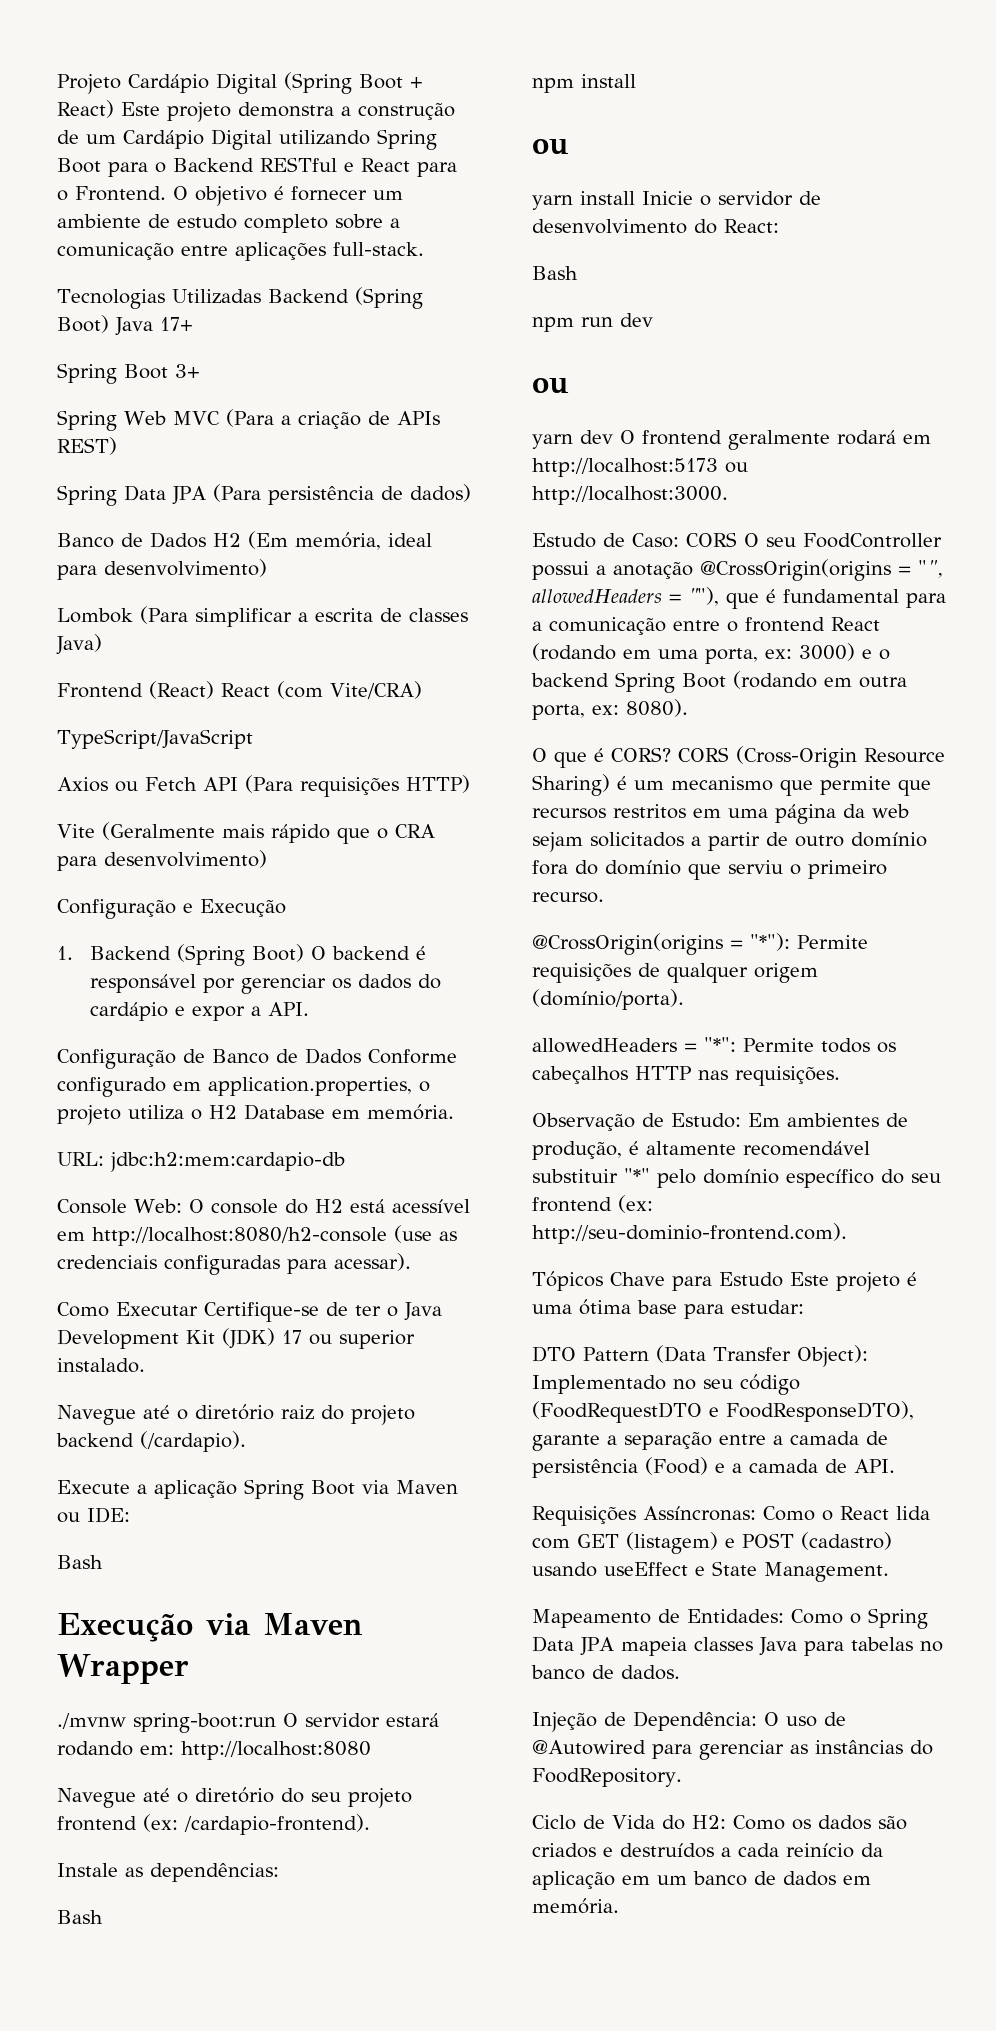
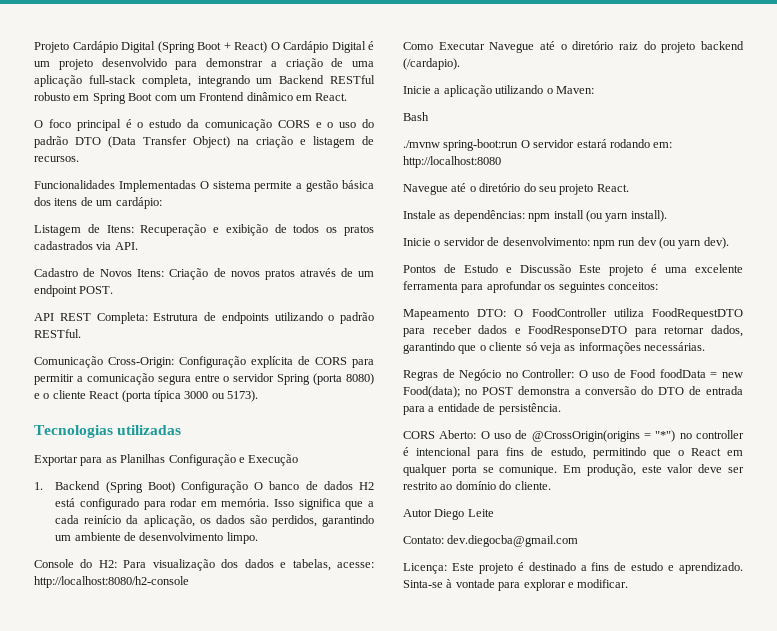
- Projeto Cardápio Digital (Spring Boot + React) Este projeto demonstra a construção de um Cardápio Digital utilizando Spring Boot para o Backend RESTful e React para o Frontend. O objetivo é fornecer um ambiente de estudo completo sobre a comunicação entre aplicações full-stack.
- Tecnologias Utilizadas Backend (Spring Boot) Java 17+
- Spring Boot 3+
- Spring Web MVC (Para a criação de APIs REST)
- Spring Data JPA (Para persistência de dados)
- Banco de Dados H2 (Em memória, ideal para desenvolvimento)
- Lombok (Para simplificar a escrita de classes Java)
- Frontend (React) React (com Vite/CRA)
- TypeScript/JavaScript
- Axios ou Fetch API (Para requisições HTTP)
- Vite (Geralmente mais rápido que o CRA para desenvolvimento)
- Configuração e Execução
+ Projeto Cardápio Digital (Spring Boot + React) O Cardápio Digital é um projeto desenvolvido para demonstrar a criação de uma aplicação full-stack completa, integrando um Backend RESTful robusto em Spring Boot com um Frontend dinâmico em React.
+ O foco principal é o estudo da comunicação CORS e o uso do padrão DTO (Data Transfer Object) na criação e listagem de recursos.
+ Funcionalidades Implementadas O sistema permite a gestão básica dos itens de um cardápio:
+ Listagem de Itens: Recuperação e exibição de todos os pratos cadastrados via API.
+ Cadastro de Novos Itens: Criação de novos pratos através de um endpoint POST.
+ API REST Completa: Estrutura de endpoints utilizando o padrão RESTful.
+ Comunicação Cross-Origin: Configuração explícita de CORS para permitir a comunicação segura entre o servidor Spring (porta 8080) e o cliente React (porta típica 3000 ou 5173).
+ Tecnologias utilizadas
+ Exportar para as Planilhas Configuração e Execução
- 1. Backend (Spring Boot) O backend é responsável por gerenciar os dados do cardápio e expor a API.
- Configuração de Banco de Dados Conforme configurado em application.properties, o projeto utiliza o H2 Database em memória.
- URL: jdbc:h2:mem:cardapio-db
- Console Web: O console do H2 está acessível em http://localhost:8080/h2-console (use as credenciais configuradas para acessar).
- Como Executar Certifique-se de ter o Java Development Kit (JDK) 17 ou superior instalado.
- Navegue até o diretório raiz do projeto backend (/cardapio).
+ 1. Backend (Spring Boot) Configuração O banco de dados H2 está configurado para rodar em memória. Isso significa que a cada reinício da aplicação, os dados são perdidos, garantindo um ambiente de desenvolvimento limpo.
+ Console do H2: Para visualização dos dados e tabelas, acesse: http://localhost:8080/h2-console
+ Como Executar Navegue até o diretório raiz do projeto backend (/cardapio).
- Execute a aplicação Spring Boot via Maven ou IDE:
+ Inicie a aplicação utilizando o Maven:
  Bash
- Execução via Maven Wrapper
- Navegue até o diretório do seu projeto frontend (ex: /cardapio-frontend).
+ Navegue até o diretório do seu projeto React.
- Instale as dependências:
- Bash
- npm install
- ou
- yarn install Inicie o servidor de desenvolvimento do React:
- Bash
- npm run dev
- ou
- yarn dev O frontend geralmente rodará em http://localhost:5173 ou http://localhost:3000.
- Estudo de Caso: CORS O seu FoodController possui a anotação @CrossOrigin(origins = "", allowedHeaders = ""), que é fundamental para a comunicação entre o frontend React (rodando em uma porta, ex: 3000) e o backend Spring Boot (rodando em outra porta, ex: 8080).
- O que é CORS? CORS (Cross-Origin Resource Sharing) é um mecanismo que permite que recursos restritos em uma página da web sejam solicitados a partir de outro domínio fora do domínio que serviu o primeiro recurso.
- @CrossOrigin(origins = "*"): Permite requisições de qualquer origem (domínio/porta).
- allowedHeaders = "*": Permite todos os cabeçalhos HTTP nas requisições.
- Observação de Estudo: Em ambientes de produção, é altamente recomendável substituir "*" pelo domínio específico do seu frontend (ex: http://seu-dominio-frontend.com).
- Tópicos Chave para Estudo Este projeto é uma ótima base para estudar:
- DTO Pattern (Data Transfer Object): Implementado no seu código (FoodRequestDTO e FoodResponseDTO), garante a separação entre a camada de persistência (Food) e a camada de API.
- Requisições Assíncronas: Como o React lida com GET (listagem) e POST (cadastro) usando useEffect e State Management.
- Mapeamento de Entidades: Como o Spring Data JPA mapeia classes Java para tabelas no banco de dados.
- Injeção de Dependência: O uso de @Autowired para gerenciar as instâncias do FoodRepository.
- Ciclo de Vida do H2: Como os dados são criados e destruídos a cada reinício da aplicação em um banco de dados em memória.
+ Instale as dependências: npm install (ou yarn install).
+ Inicie o servidor de desenvolvimento: npm run dev (ou yarn dev).
+ Pontos de Estudo e Discussão Este projeto é uma excelente ferramenta para aprofundar os seguintes conceitos:
+ Mapeamento DTO: O FoodController utiliza FoodRequestDTO para receber dados e FoodResponseDTO para retornar dados, garantindo que o cliente só veja as informações necessárias.
+ Regras de Negócio no Controller: O uso de Food foodData = new Food(data); no POST demonstra a conversão do DTO de entrada para a entidade de persistência.
+ CORS Aberto: O uso de @CrossOrigin(origins = "*") no controller é intencional para fins de estudo, permitindo que o React em qualquer porta se comunique. Em produção, este valor deve ser restrito ao domínio do cliente.
+ Autor Diego Leite
+ Contato: dev.diegocba@gmail.com
+ Licença: Este projeto é destinado a fins de estudo e aprendizado. Sinta-se à vontade para explorar e modificar.

